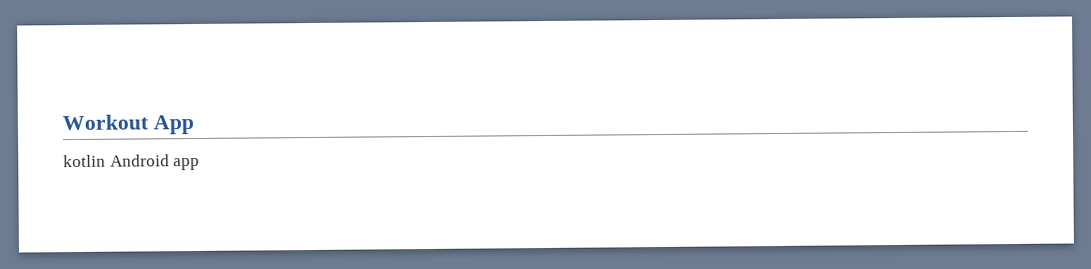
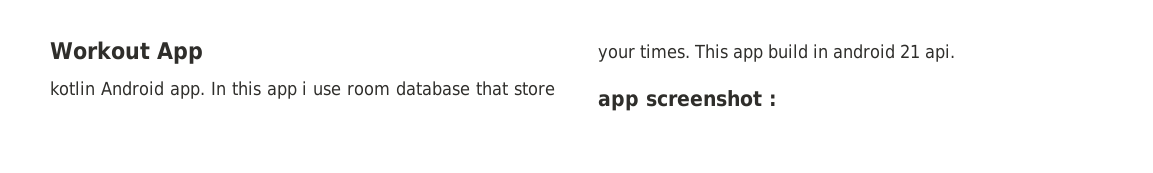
- kotlin Android app
+ kotlin Android app. In this app i use room database that store your times. This app build in android 21 api.
+ app screenshot :

